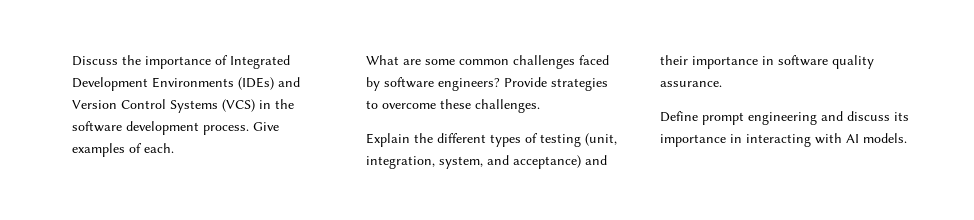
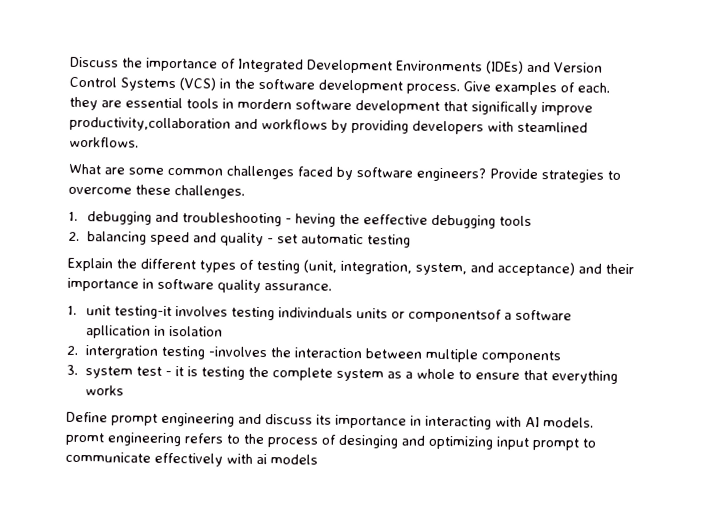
- Give examples of each.
+ Give examples of each. they are essential tools in mordern software development that significally improve productivity,collaboration and workflows by providing developers with steamlined workflows.
+ 1. debugging and troubleshooting - heving the eeffective debugging tools
+ 2. balancing speed and quality - set automatic testing
+ 1. unit testing-it involves testing indivinduals units or componentsof a software apllication in isolation
+ 2. intergration testing -involves the interaction between multiple components
+ 3. system test - it is testing the complete system as a whole to ensure that everything works
- Define prompt engineering and discuss its importance in interacting with AI models.
+ Define prompt engineering and discuss its importance in interacting with AI models. promt engineering refers to the process of desinging and optimizing input prompt to communicate effectively with ai models

